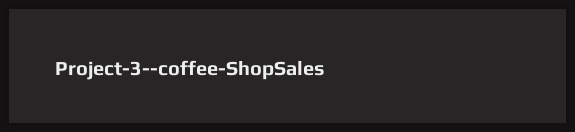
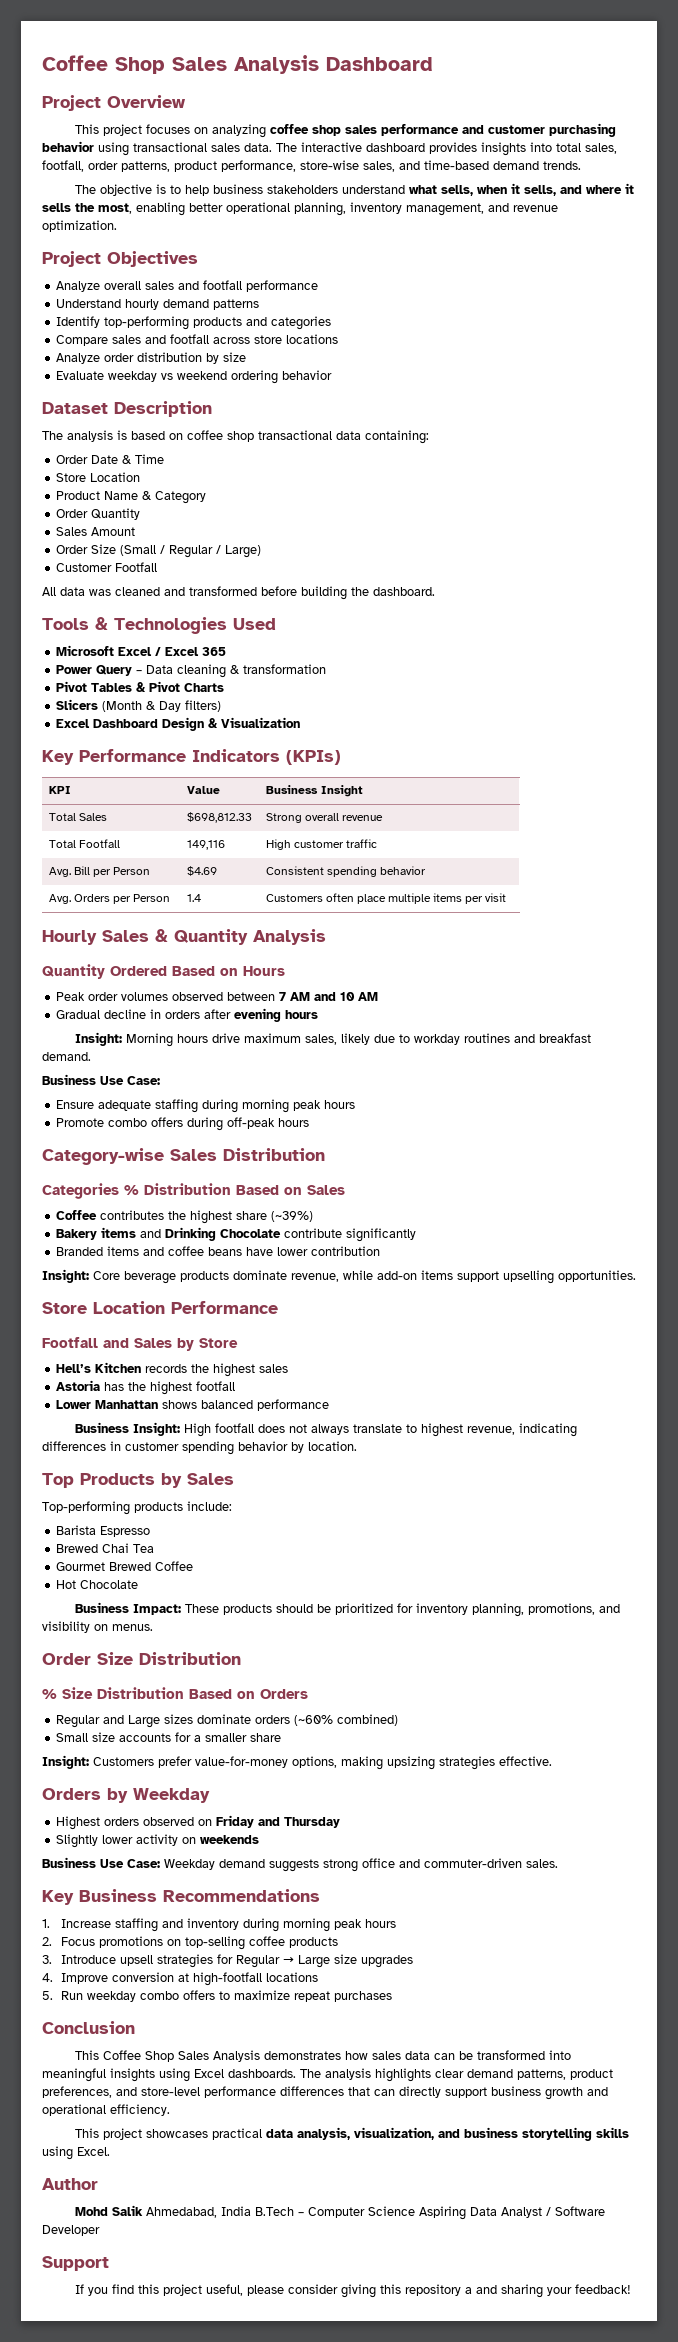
- Project-3--coffee-ShopSales
+ Coffee Shop Sales Analysis Dashboard
+ Project Overview
+ This project focuses on analyzing coffee shop sales performance and customer purchasing behavior using transactional sales data. The interactive dashboard provides insights into total sales, footfall, order patterns, product performance, store-wise sales, and time-based demand trends.
+ The objective is to help business stakeholders understand what sells, when it sells, and where it sells the most, enabling better operational planning, inventory management, and revenue optimization.
+ Project Objectives
+ Analyze overall sales and footfall performance
+ Understand hourly demand patterns
+ Identify top-performing products and categories
+ Compare sales and footfall across store locations
+ Analyze order distribution by size
+ Evaluate weekday vs weekend ordering behavior
+ Dataset Description
+ The analysis is based on coffee shop transactional data containing:
+ Order Date & Time
+ Store Location
+ Product Name & Category
+ Order Quantity
+ Sales Amount
+ Order Size (Small / Regular / Large)
+ Customer Footfall
+ All data was cleaned and transformed before building the dashboard.
+ Tools & Technologies Used
+ Microsoft Excel / Excel 365
+ Power Query – Data cleaning & transformation
+ Pivot Tables & Pivot Charts
+ Slicers (Month & Day filters)
+ Excel Dashboard Design & Visualization
+ Key Performance Indicators (KPIs)
+ KPI | Value | Business Insight
+ Total Sales | $698,812.33 | Strong overall revenue
+ Total Footfall | 149,116 | High customer traffic
+ Avg. Bill per Person | $4.69 | Consistent spending behavior
+ Avg. Orders per Person | 1.4 | Customers often place multiple items per visit
+ Hourly Sales & Quantity Analysis
+ Quantity Ordered Based on Hours
+ Peak order volumes observed between 7 AM and 10 AM
+ Gradual decline in orders after evening hours
+ Insight: Morning hours drive maximum sales, likely due to workday routines and breakfast demand.
+ Business Use Case:
+ Ensure adequate staffing during morning peak hours
+ Promote combo offers during off-peak hours
+ Category-wise Sales Distribution
+ Categories % Distribution Based on Sales
+ Coffee contributes the highest share (~39%)
+ Bakery items and Drinking Chocolate contribute significantly
+ Branded items and coffee beans have lower contribution
+ Insight: Core beverage products dominate revenue, while add-on items support upselling opportunities.
+ Store Location Performance
+ Footfall and Sales by Store
+ Hell’s Kitchen records the highest sales
+ Astoria has the highest footfall
+ Lower Manhattan shows balanced performance
+ Business Insight: High footfall does not always translate to highest revenue, indicating differences in customer spending behavior by location.
+ Top Products by Sales
+ Top-performing products include:
+ Barista Espresso
+ Brewed Chai Tea
+ Gourmet Brewed Coffee
+ Hot Chocolate
+ Business Impact: These products should be prioritized for inventory planning, promotions, and visibility on menus.
+ Order Size Distribution
+ % Size Distribution Based on Orders
+ Regular and Large sizes dominate orders (~60% combined)
+ Small size accounts for a smaller share
+ Insight: Customers prefer value-for-money options, making upsizing strategies effective.
+ Orders by Weekday
+ Highest orders observed on Friday and Thursday
+ Slightly lower activity on weekends
+ Business Use Case: Weekday demand suggests strong office and commuter-driven sales.
+ Key Business Recommendations
+ 1. Increase staffing and inventory during morning peak hours
+ 2. Focus promotions on top-selling coffee products
+ 3. Introduce upsell strategies for Regular → Large size upgrades
+ 4. Improve conversion at high-footfall locations
+ 5. Run weekday combo offers to maximize repeat purchases
+ Conclusion
+ This Coffee Shop Sales Analysis demonstrates how sales data can be transformed into meaningful insights using Excel dashboards. The analysis highlights clear demand patterns, product preferences, and store-level performance differences that can directly support business growth and operational efficiency.
+ This project showcases practical data analysis, visualization, and business storytelling skills using Excel.
+ Author
+ Mohd Salik Ahmedabad, India B.Tech – Computer Science Aspiring Data Analyst / Software Developer
+ Support
+ If you find this project useful, please consider giving this repository a and sharing your feedback!

